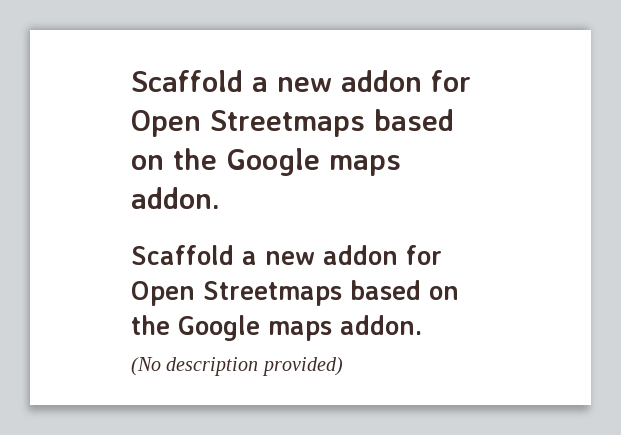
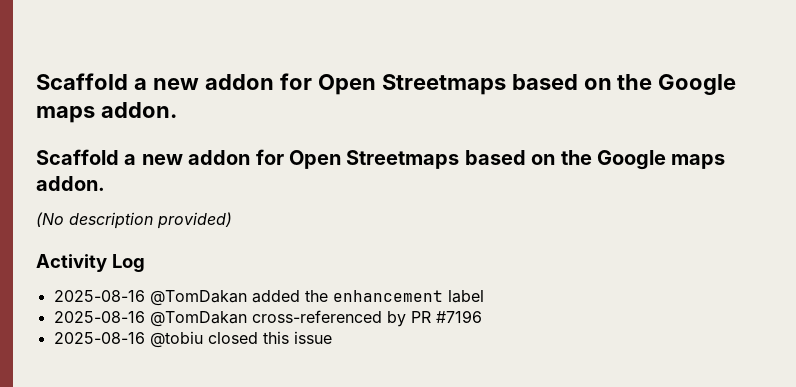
+ Activity Log
+ 2025-08-16 @TomDakan added the enhancement label
+ 2025-08-16 @TomDakan cross-referenced by PR #7196
+ 2025-08-16 @tobiu closed this issue

